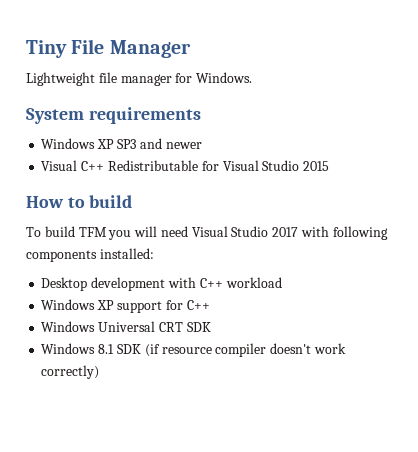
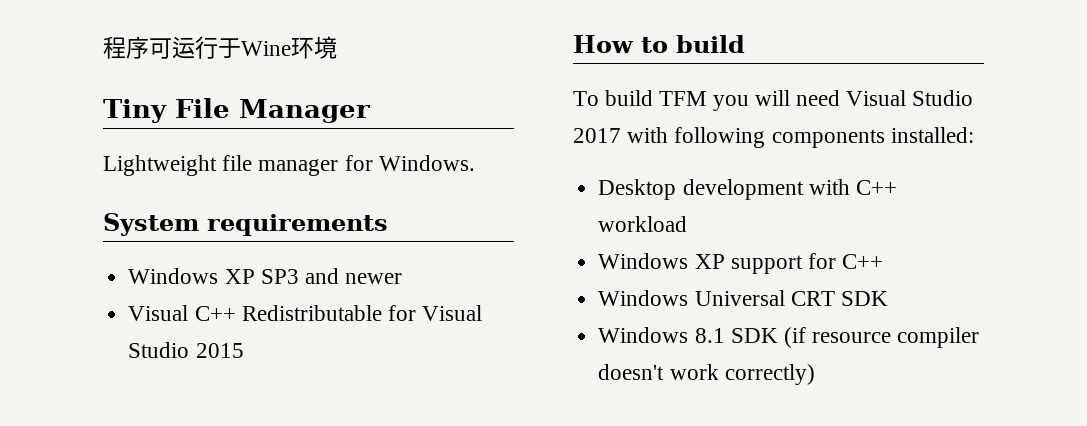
+ 程序可运行于Wine环境

